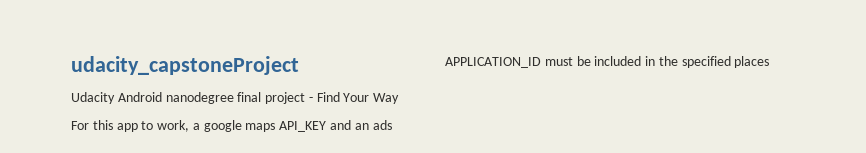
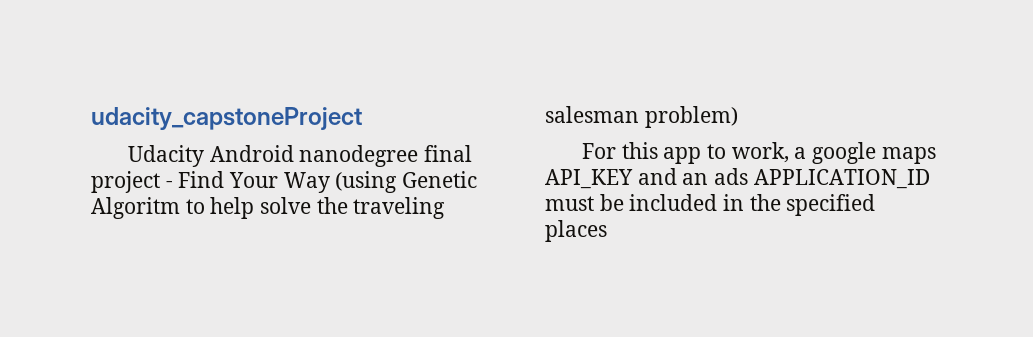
- Udacity Android nanodegree final project - Find Your Way
+ Udacity Android nanodegree final project - Find Your Way (using Genetic Algoritm to help solve the traveling salesman problem)

